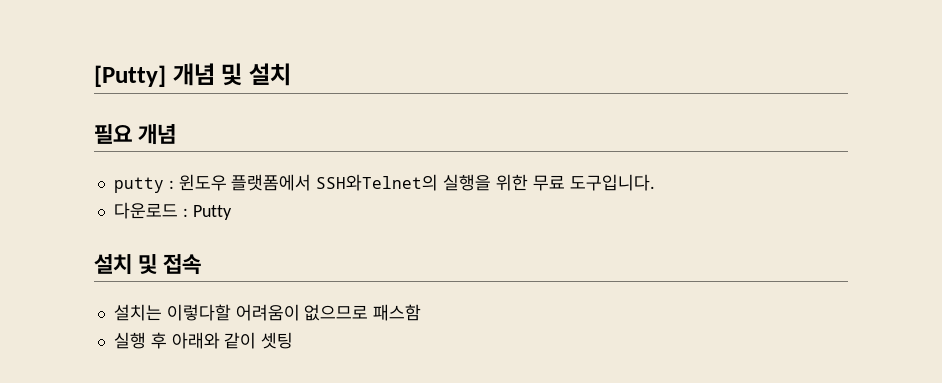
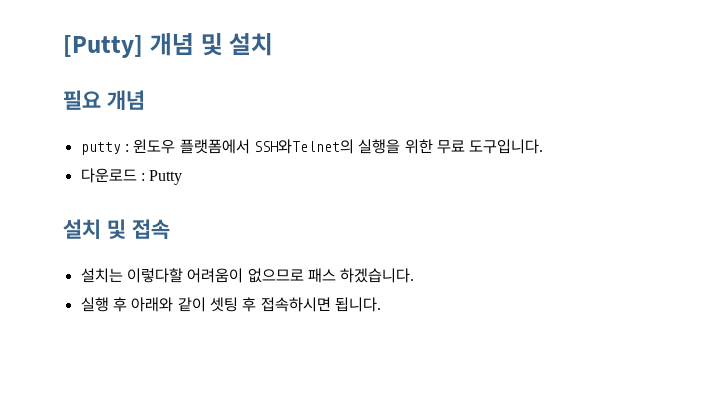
- 설치는 이렇다할 어려움이 없으므로 패스함
+ 설치는 이렇다할 어려움이 없으므로 패스 하겠습니다.
- 실행 후 아래와 같이 셋팅
+ 실행 후 아래와 같이 셋팅 후 접속하시면 됩니다.

